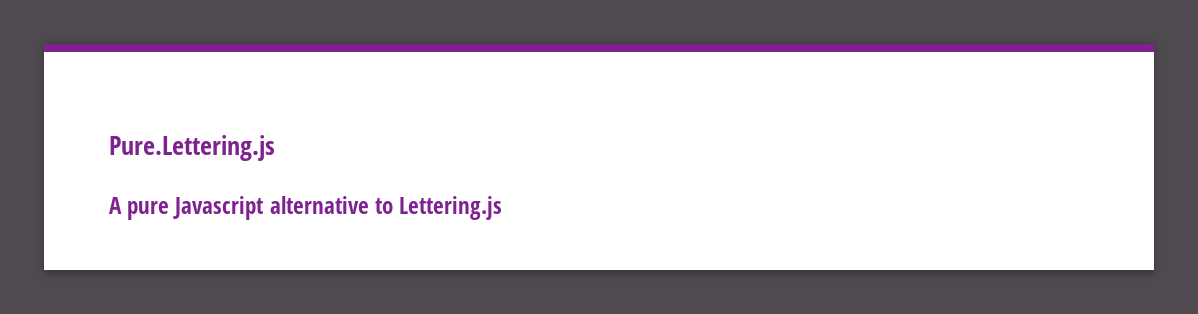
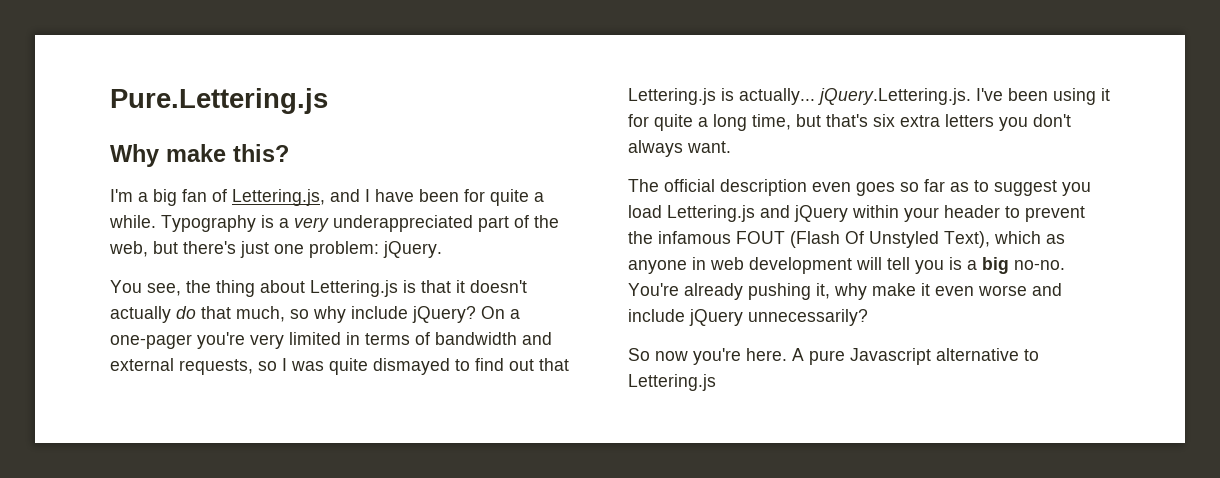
+ Why make this?
+ I'm a big fan of Lettering.js, and I have been for quite a while. Typography is a very underappreciated part of the web, but there's just one problem: jQuery.
+ You see, the thing about Lettering.js is that it doesn't actually do that much, so why include jQuery? On a one-pager you're very limited in terms of bandwidth and external requests, so I was quite dismayed to find out that Lettering.js is actually... jQuery.Lettering.js. I've been using it for quite a long time, but that's six extra letters you don't always want.
+ The official description even goes so far as to suggest you load Lettering.js and jQuery within your header to prevent the infamous FOUT (Flash Of Unstyled Text), which as anyone in web development will tell you is a big no-no. You're already pushing it, why make it even worse and include jQuery unnecessarily?
+ So now you're here.

